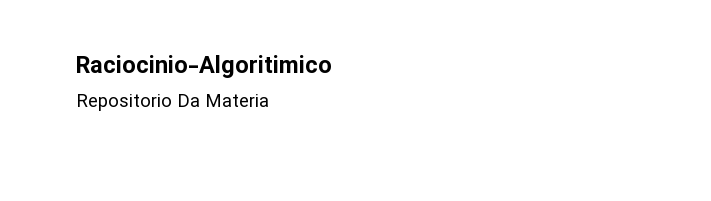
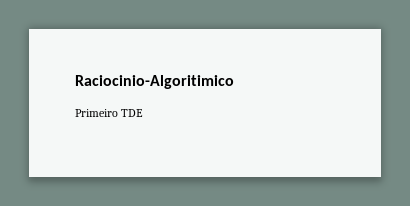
- Repositorio Da Materia
+ Primeiro TDE

